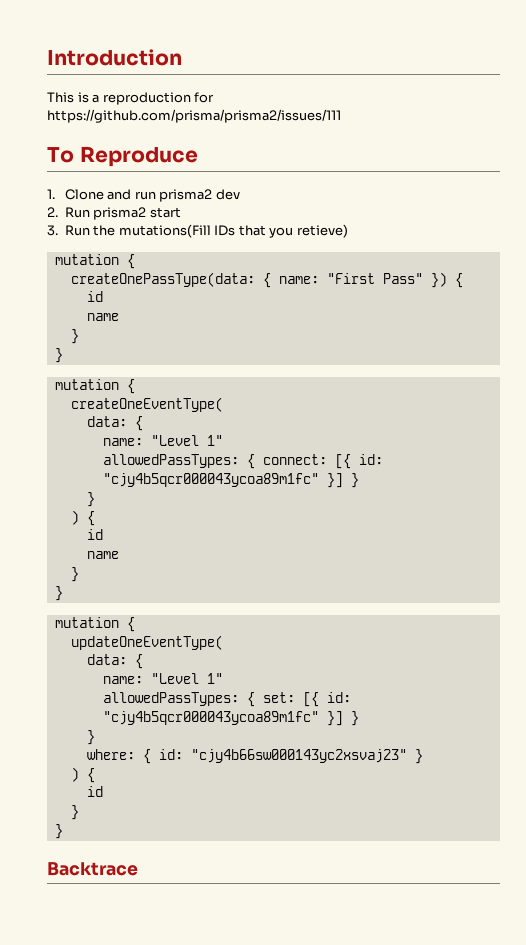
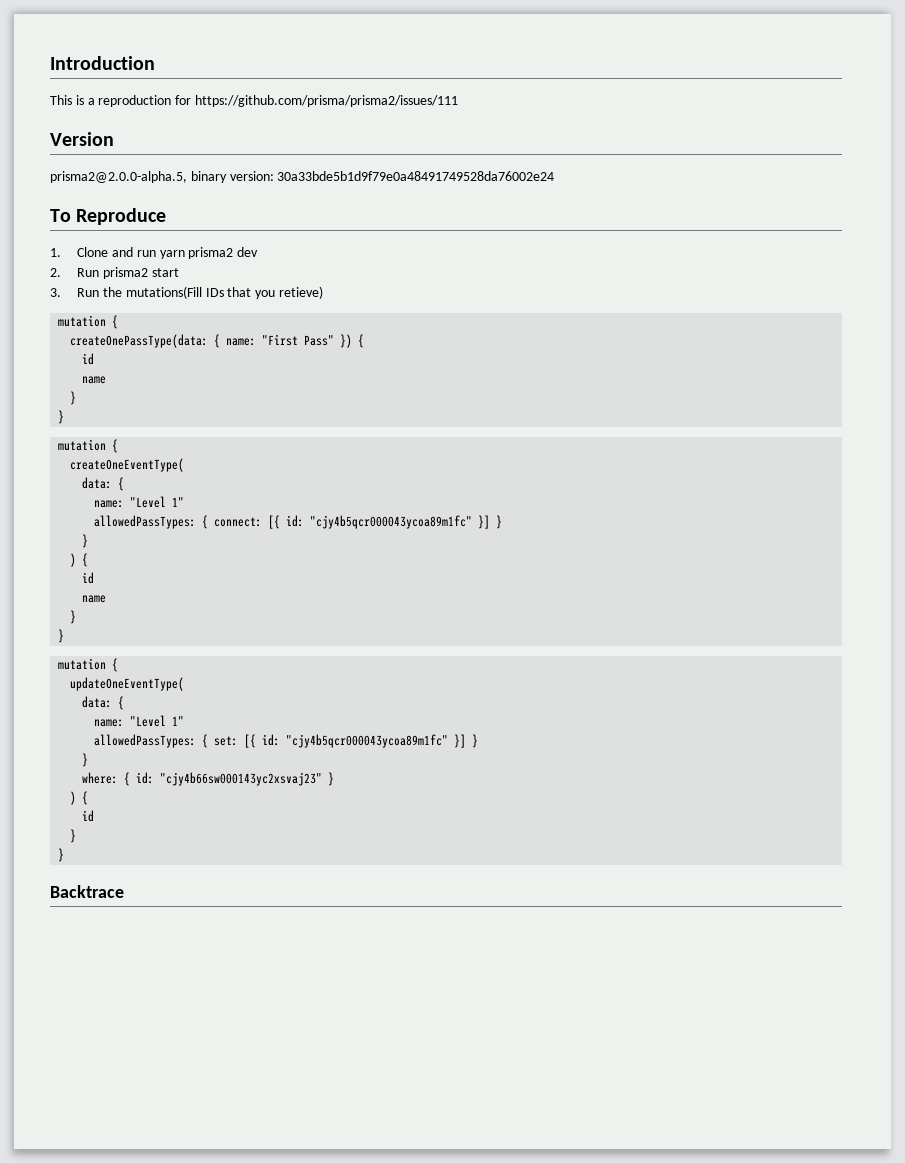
+ Version
+ prisma2@2.0.0-alpha.5, binary version: 30a33bde5b1d9f79e0a48491749528da76002e24
- 1. Clone and run prisma2 dev
+ 1. Clone and run yarn prisma2 dev

